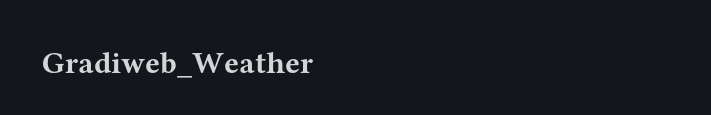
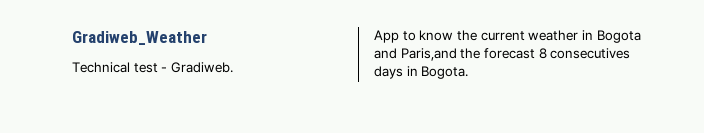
+ Technical test - Gradiweb.
+ App to know the current weather in Bogota and Paris,and the forecast 8 consecutives days in Bogota.

